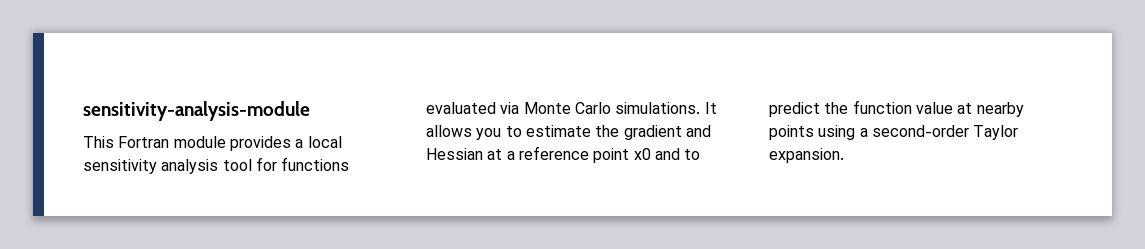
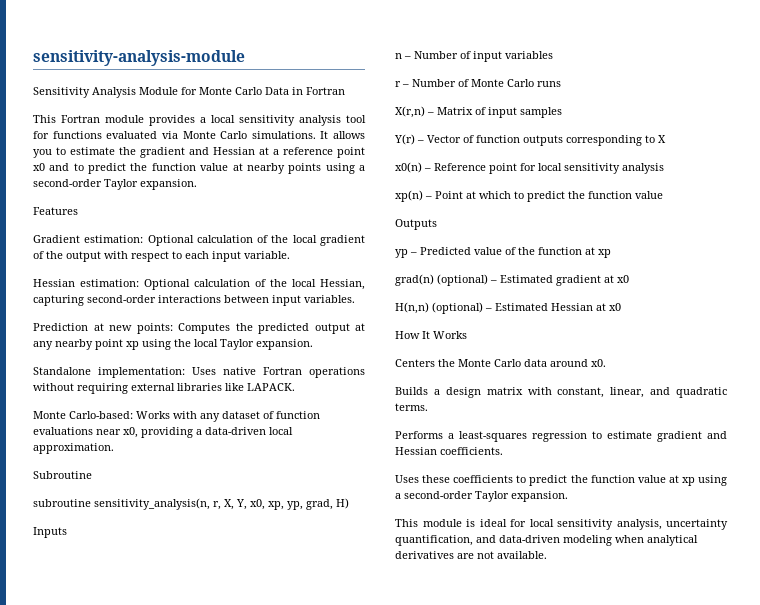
+ Sensitivity Analysis Module for Monte Carlo Data in Fortran
+ Features
+ Gradient estimation: Optional calculation of the local gradient of the output with respect to each input variable.
+ Hessian estimation: Optional calculation of the local Hessian, capturing second-order interactions between input variables.
+ Prediction at new points: Computes the predicted output at any nearby point xp using the local Taylor expansion.
+ Standalone implementation: Uses native Fortran operations without requiring external libraries like LAPACK.
+ Monte Carlo-based: Works with any dataset of function evaluations near x0, providing a data-driven local approximation.
+ Subroutine
+ subroutine sensitivity_analysis(n, r, X, Y, x0, xp, yp, grad, H)
+ Inputs
+ n – Number of input variables
+ r – Number of Monte Carlo runs
+ X(r,n) – Matrix of input samples
+ Y(r) – Vector of function outputs corresponding to X
+ x0(n) – Reference point for local sensitivity analysis
+ xp(n) – Point at which to predict the function value
+ Outputs
+ yp – Predicted value of the function at xp
+ grad(n) (optional) – Estimated gradient at x0
+ H(n,n) (optional) – Estimated Hessian at x0
+ How It Works
+ Centers the Monte Carlo data around x0.
+ Builds a design matrix with constant, linear, and quadratic terms.
+ Performs a least-squares regression to estimate gradient and Hessian coefficients.
+ Uses these coefficients to predict the function value at xp using a second-order Taylor expansion.
+ This module is ideal for local sensitivity analysis, uncertainty quantification, and data-driven modeling when analytical derivatives are not available.

